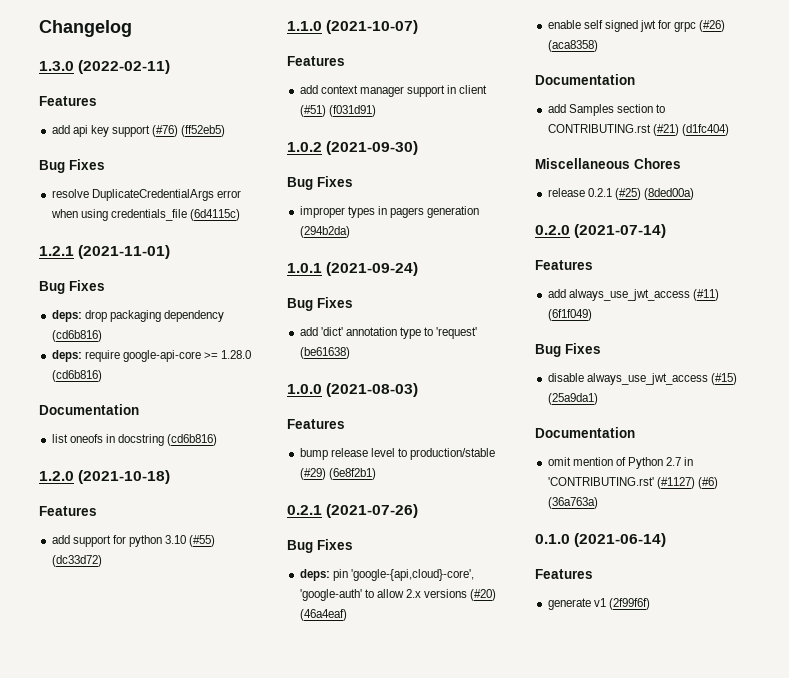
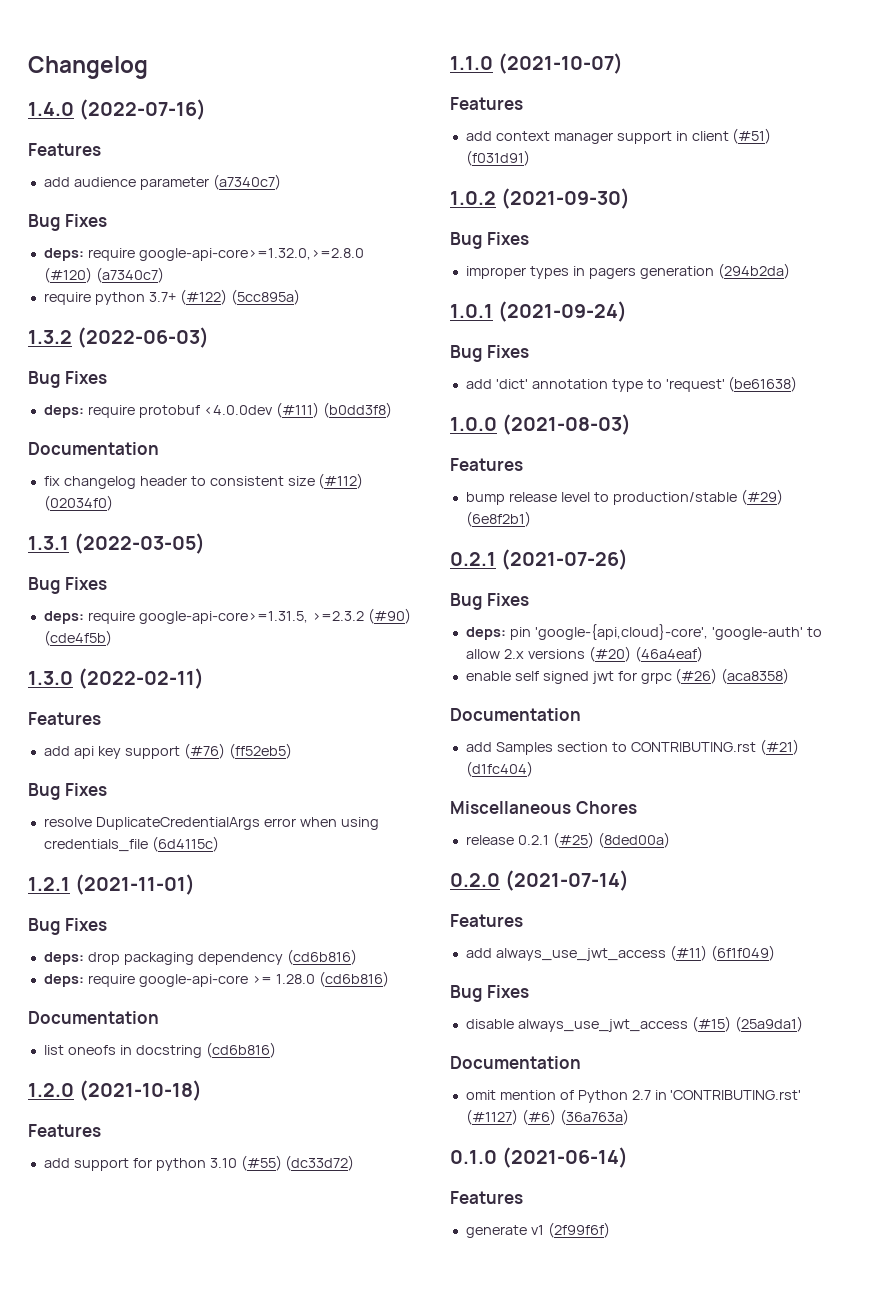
+ 1.4.0 (2022-07-16)
+ Features
+ add audience parameter (a7340c7)
+ Bug Fixes
+ deps: require google-api-core>=1.32.0,>=2.8.0 (#120) (a7340c7)
+ require python 3.7+ (#122) (5cc895a)
+ 1.3.2 (2022-06-03)
+ Bug Fixes
+ deps: require protobuf <4.0.0dev (#111) (b0dd3f8)
+ Documentation
+ fix changelog header to consistent size (#112) (02034f0)
+ 1.3.1 (2022-03-05)
+ Bug Fixes
+ deps: require google-api-core>=1.31.5, >=2.3.2 (#90) (cde4f5b)

